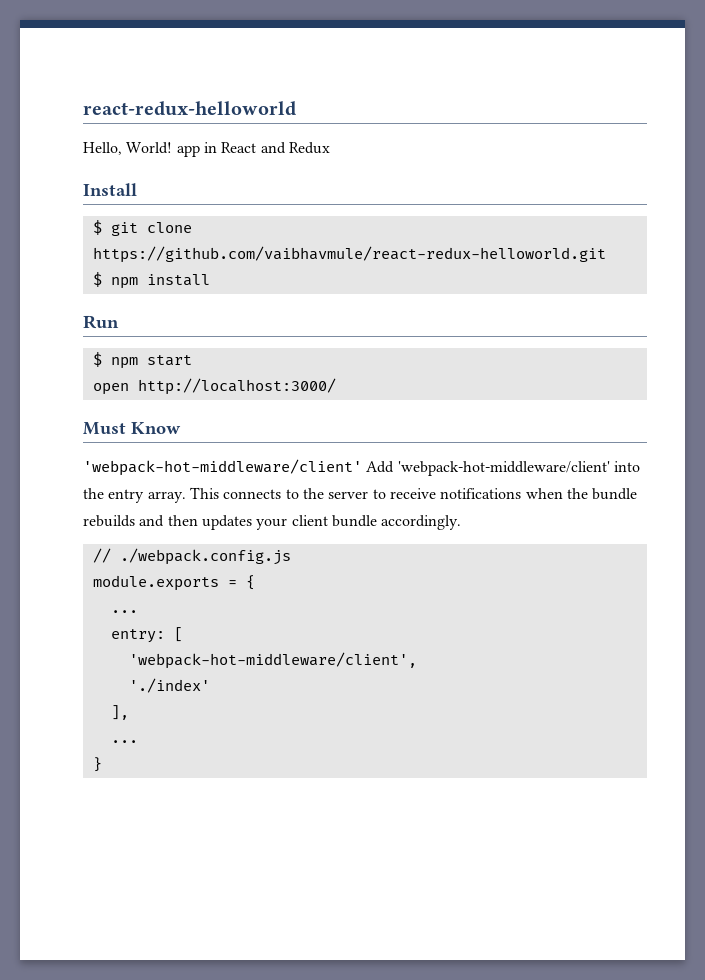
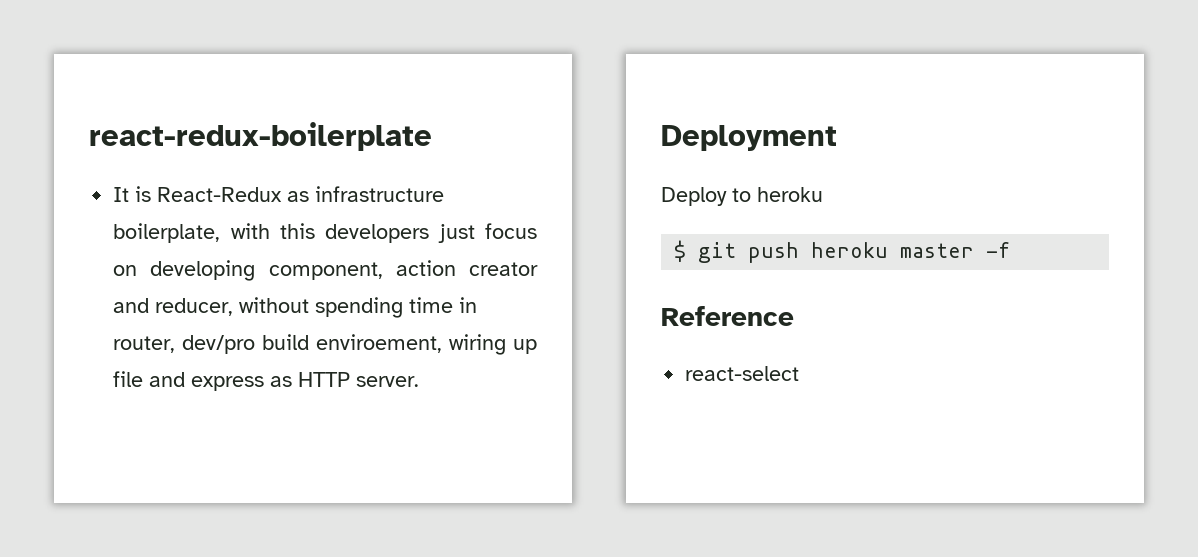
- react-redux-helloworld
- Hello, World! app in React and Redux
- Install
- $ git clone https://github.com/vaibhavmule/react-redux-helloworld.git
- $ npm install
- Run
- $ npm start
- open http://localhost:3000/
- Must Know
- 'webpack-hot-middleware/client' Add 'webpack-hot-middleware/client' into the entry array. This connects to the server to receive notifications when the bundle rebuilds and then updates your client bundle accordingly.
- // ./webpack.config.js
- module.exports = {
- ...
- entry: [
- 'webpack-hot-middleware/client',
- './index'
- ],
- ...
- }
+ react-redux-boilerplate
+ It is React-Redux as infrastructure boilerplate, with this developers just focus on developing component, action creator and reducer, without spending time in router, dev/pro build enviroement, wiring up file and express as HTTP server.
+ Deployment
+ Deploy to heroku
+ $ git push heroku master -f
+ Reference
+ react-select

